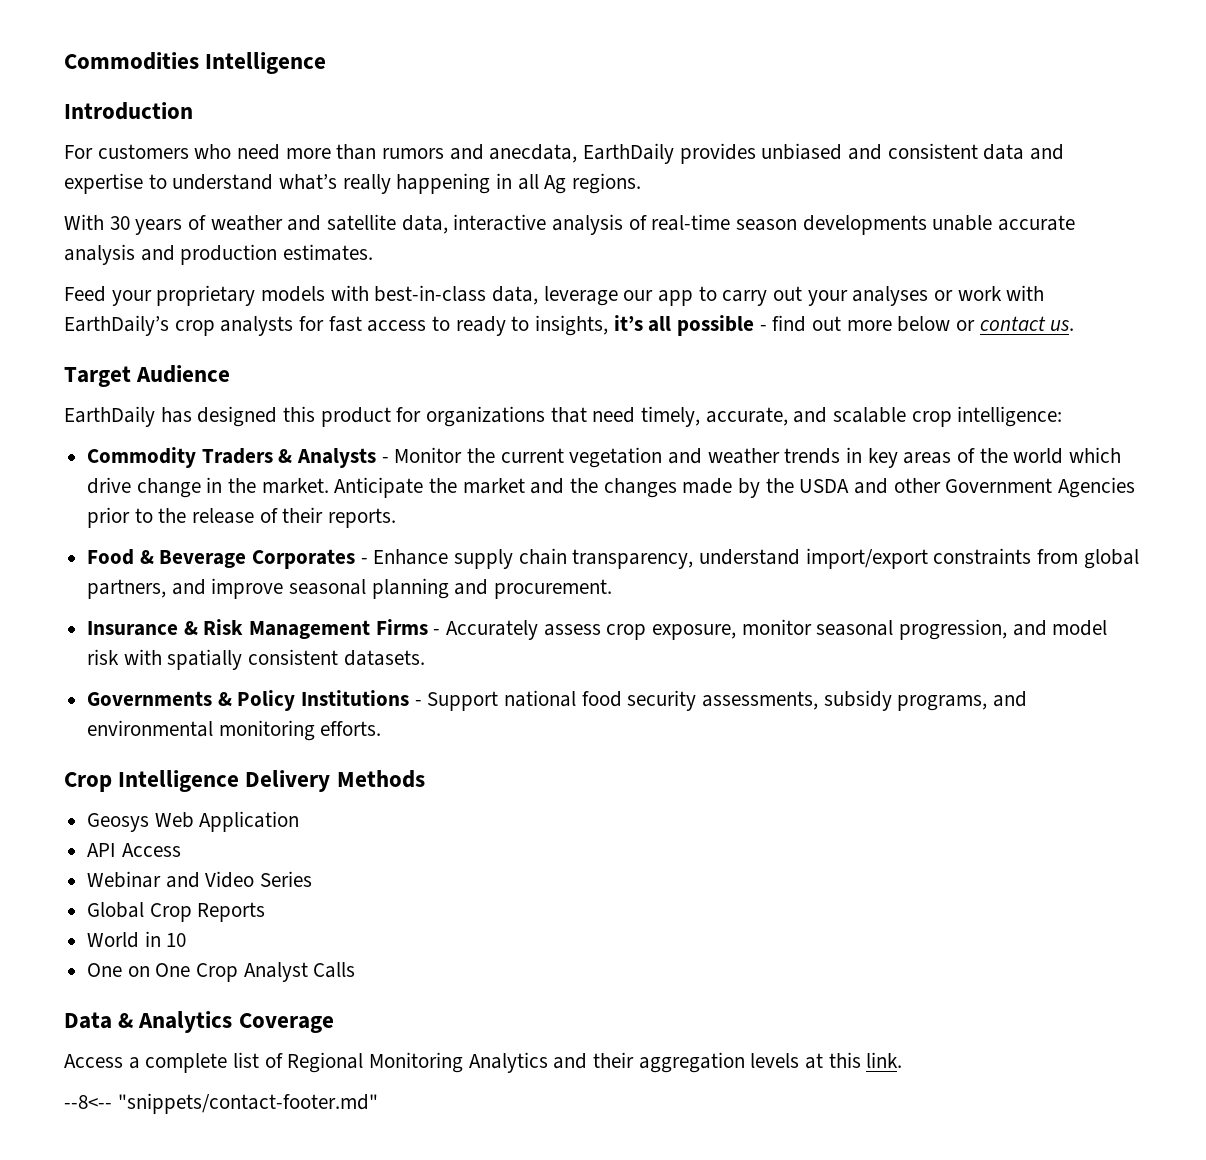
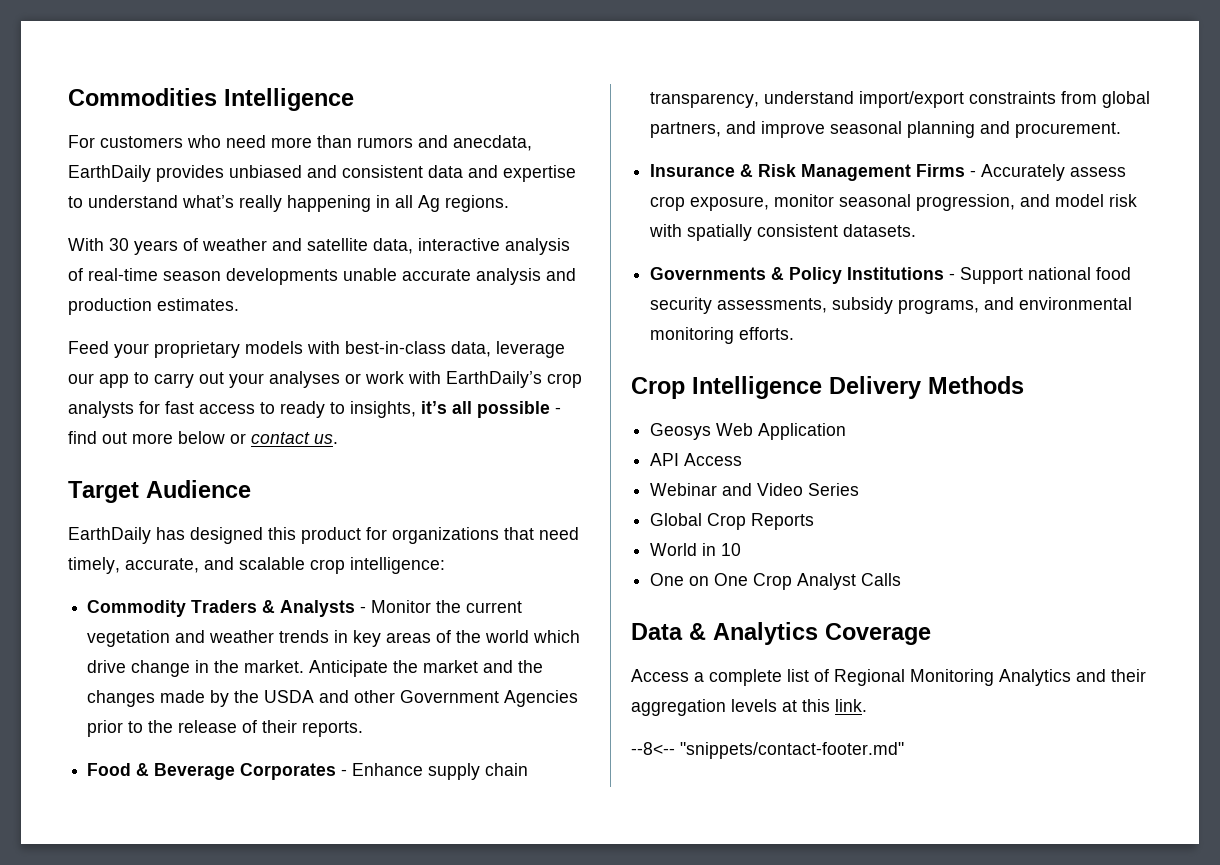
- Introduction

